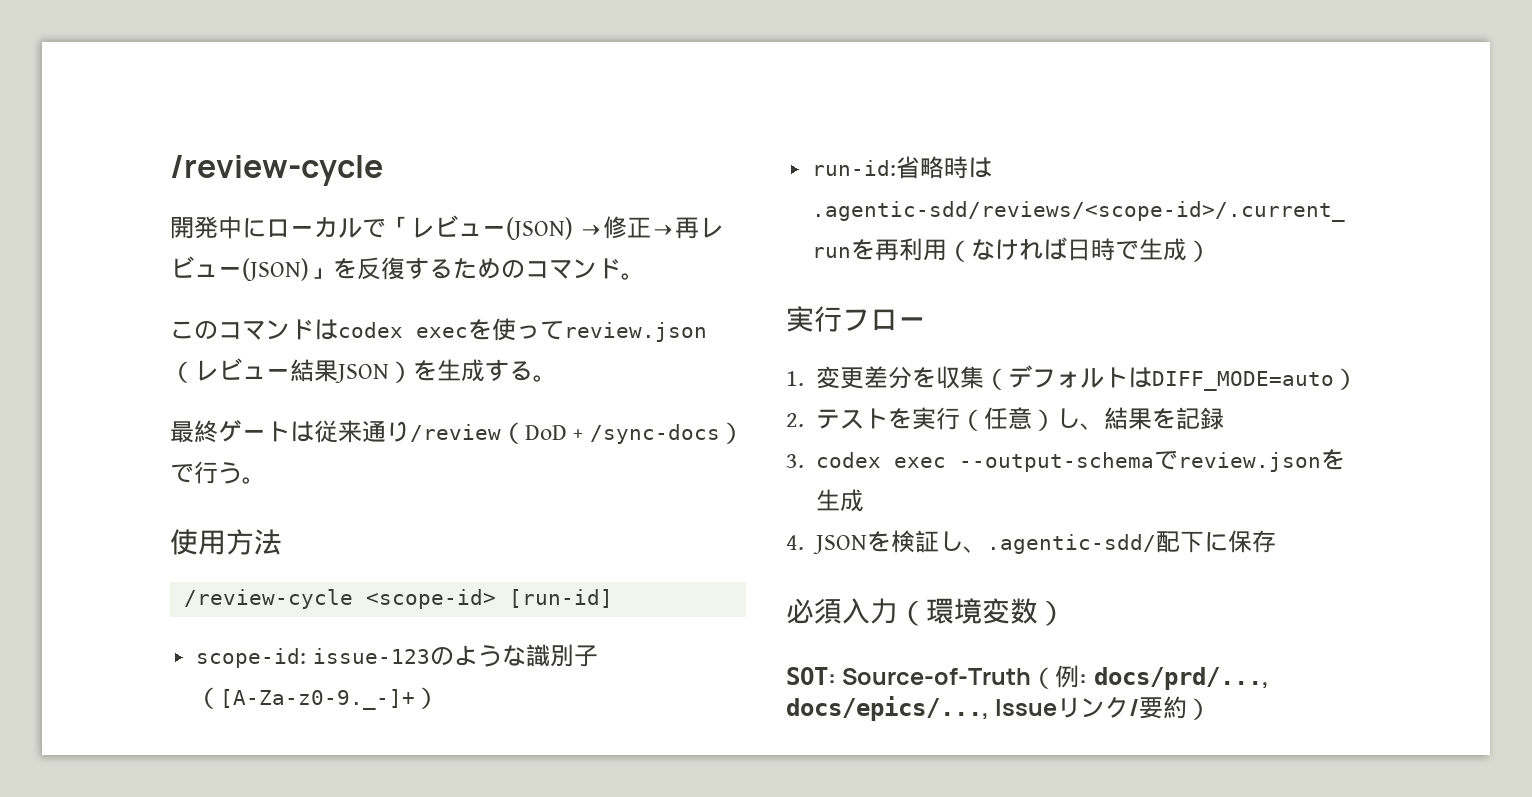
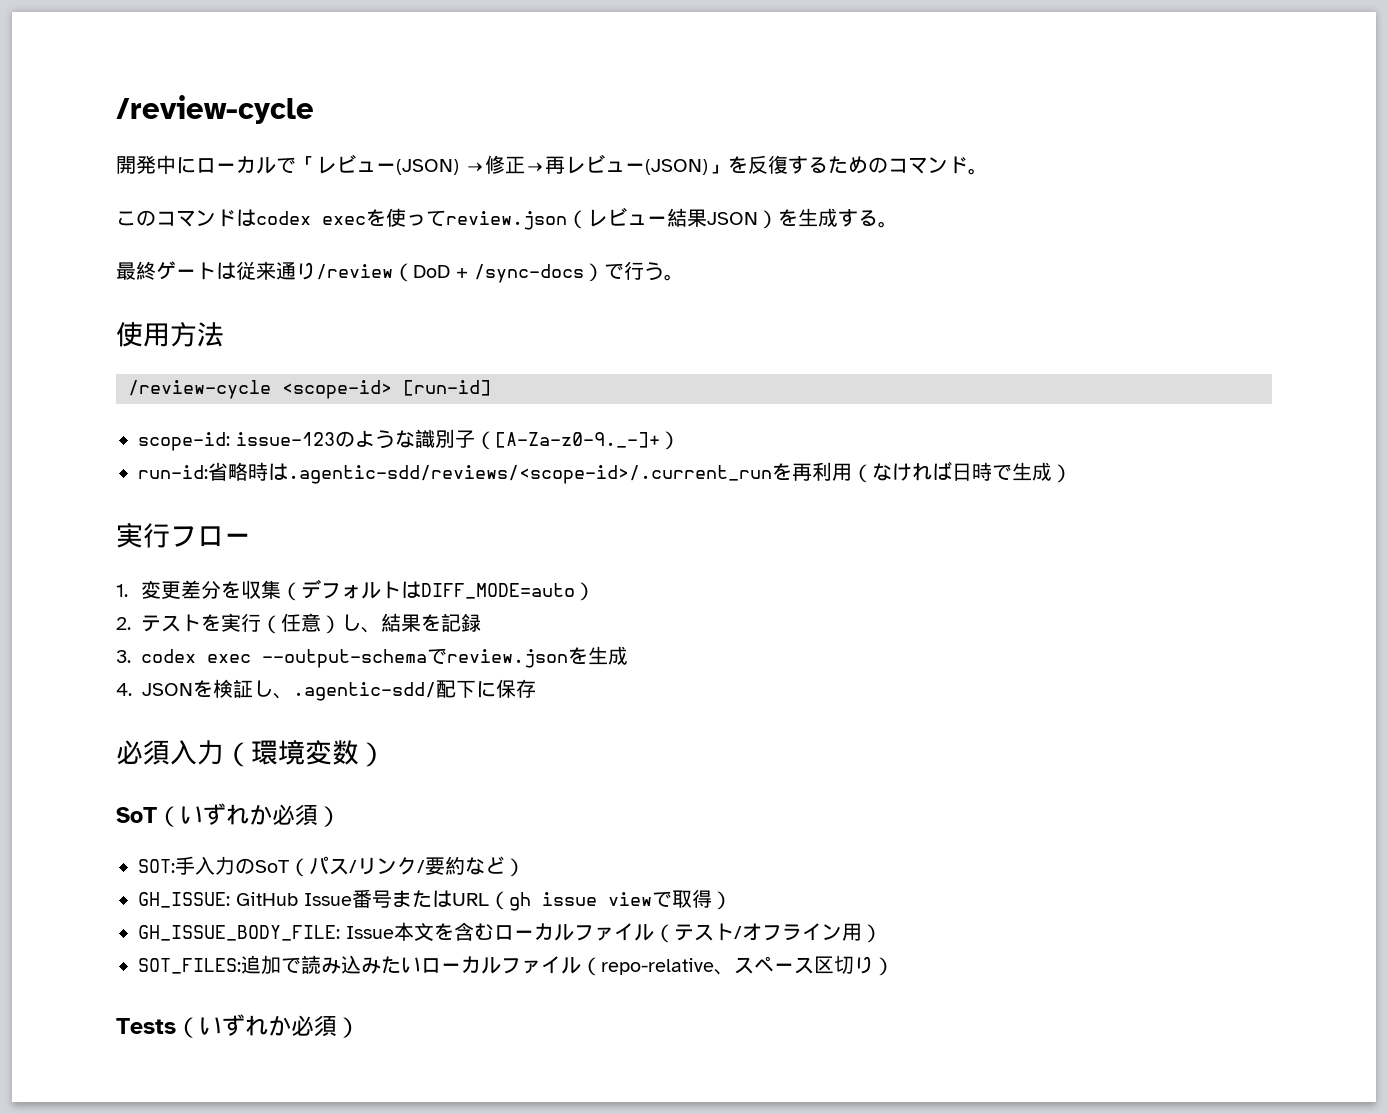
- SOT: Source-of-Truth（例: docs/prd/..., docs/epics/..., Issueリンク/要約）
+ SoT（いずれか必須）
+ SOT:手入力のSoT（パス/リンク/要約など）
+ GH_ISSUE: GitHub Issue番号またはURL（gh issue viewで取得）
+ GH_ISSUE_BODY_FILE: Issue本文を含むローカルファイル（テスト/オフライン用）
+ SOT_FILES:追加で読み込みたいローカルファイル（repo-relative、スペース区切り）
+ Tests（いずれか必須）

